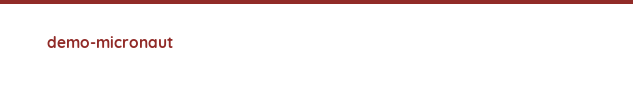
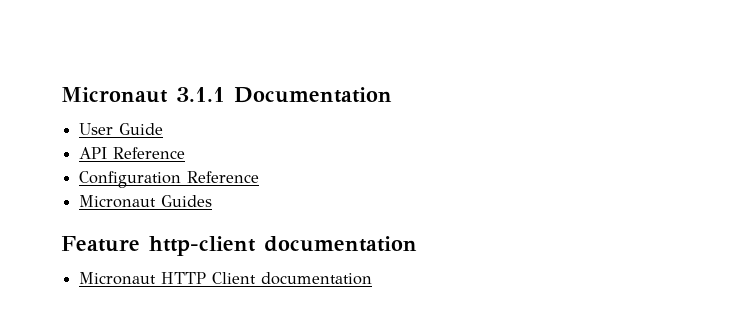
- demo-micronaut
+ Micronaut 3.1.1 Documentation
+ User Guide
+ API Reference
+ Configuration Reference
+ Micronaut Guides
+ Feature http-client documentation
+ Micronaut HTTP Client documentation

